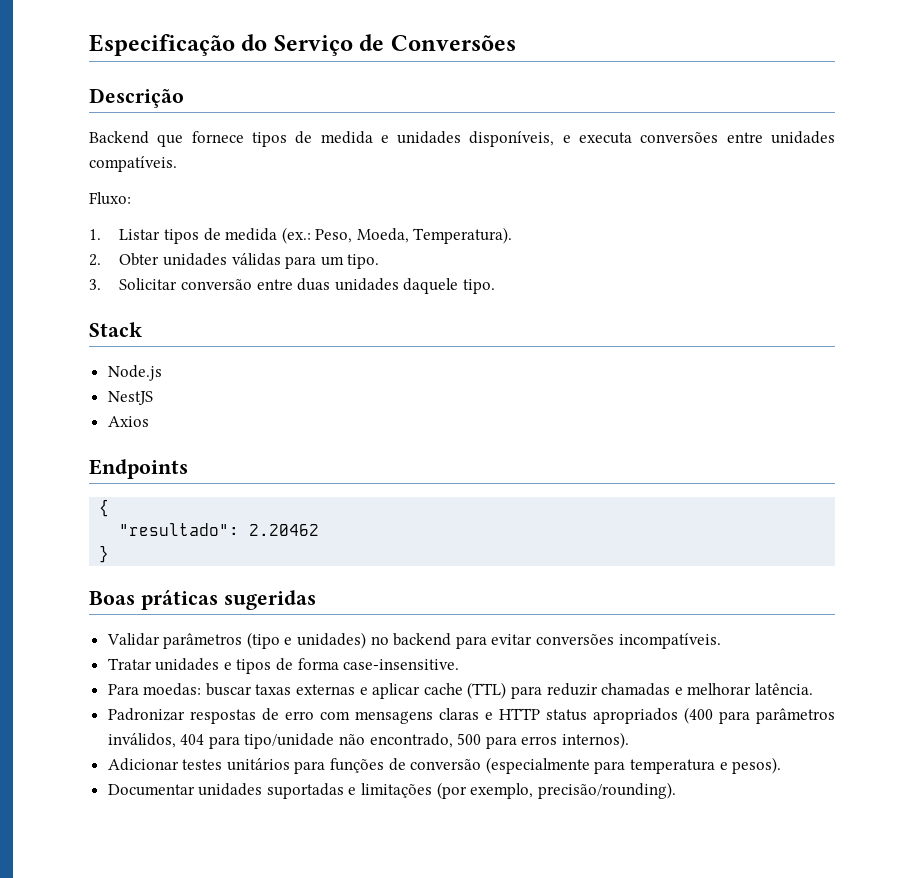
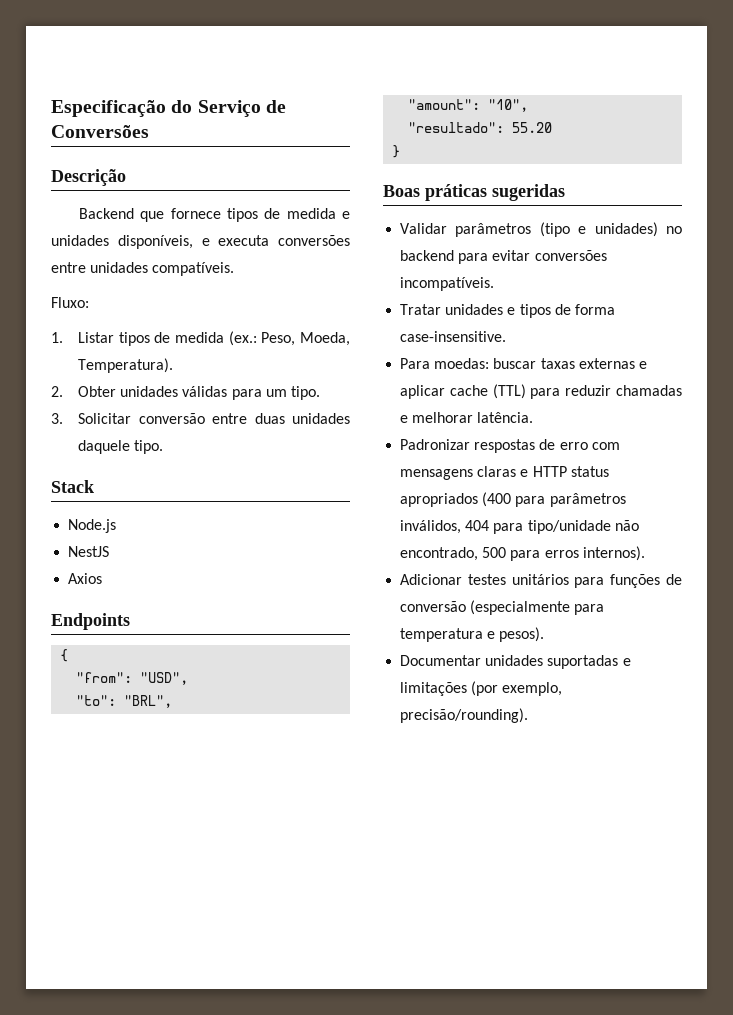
+ "from": "USD",
+ "to": "BRL",
+ "amount": "10",
- "resultado": 2.20462
+ "resultado": 55.20

